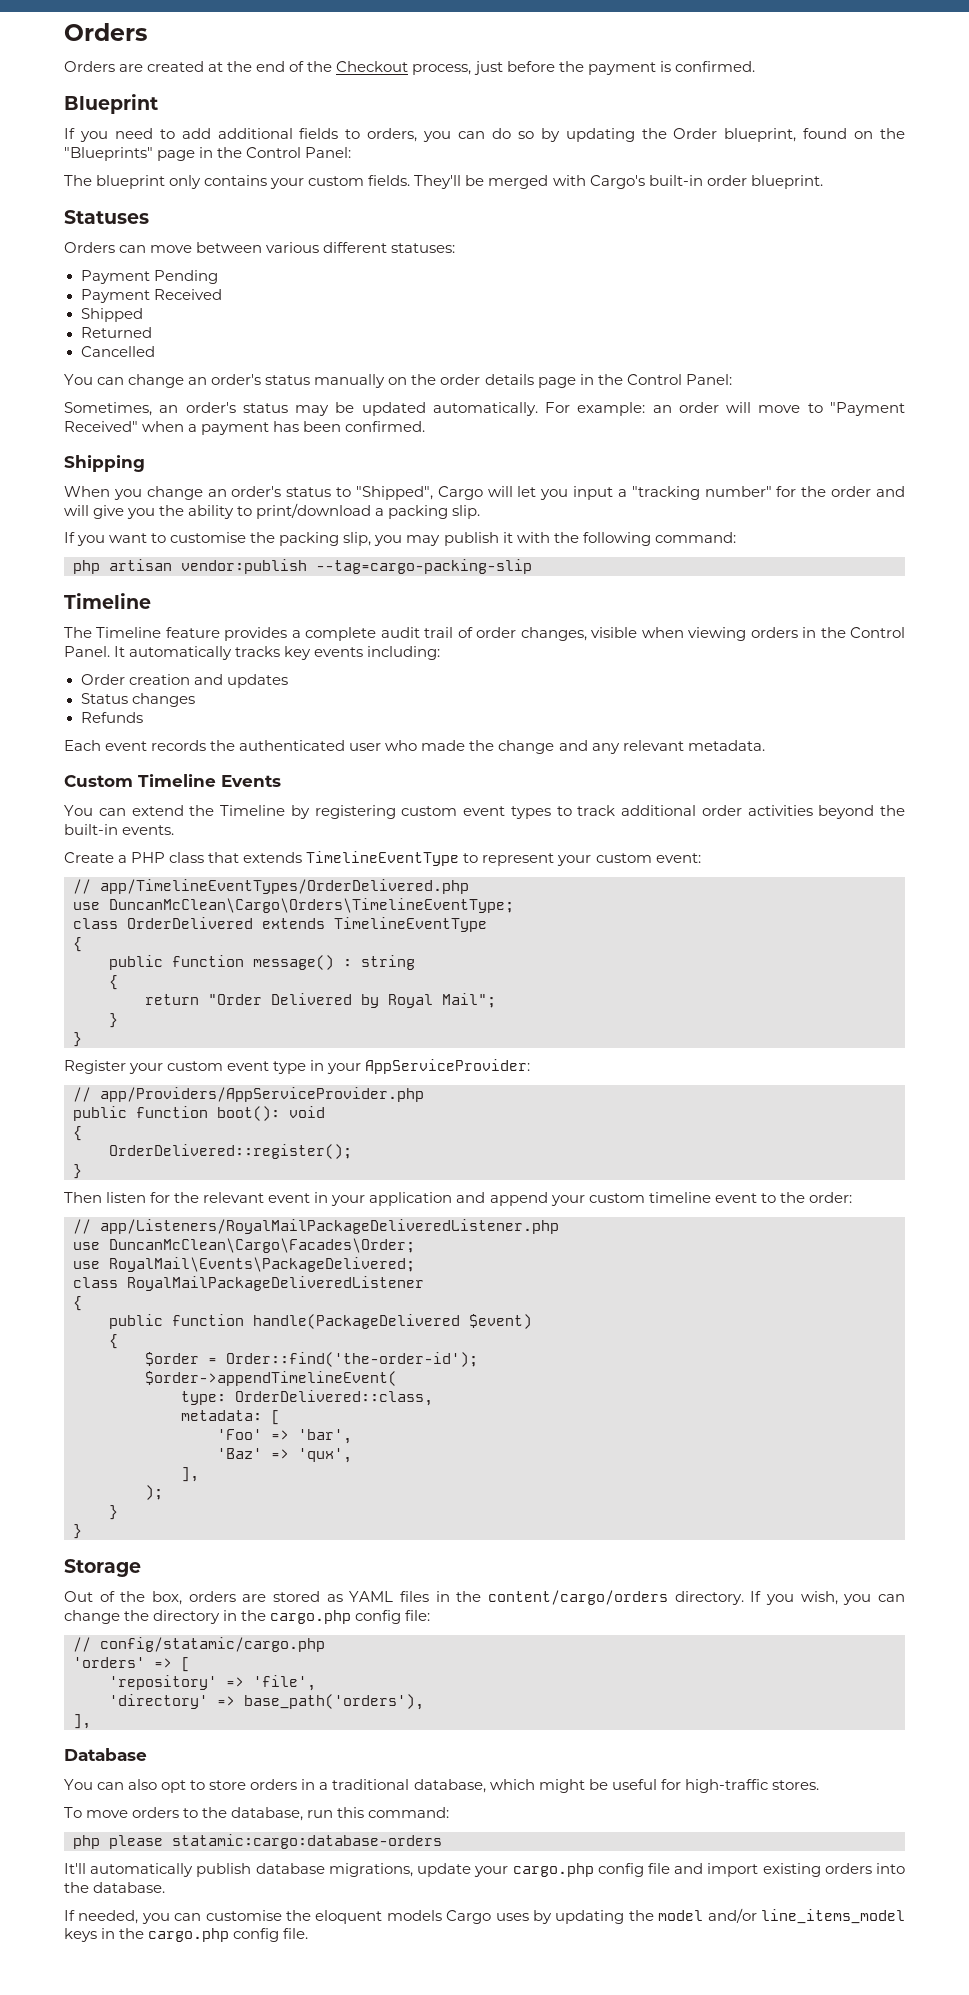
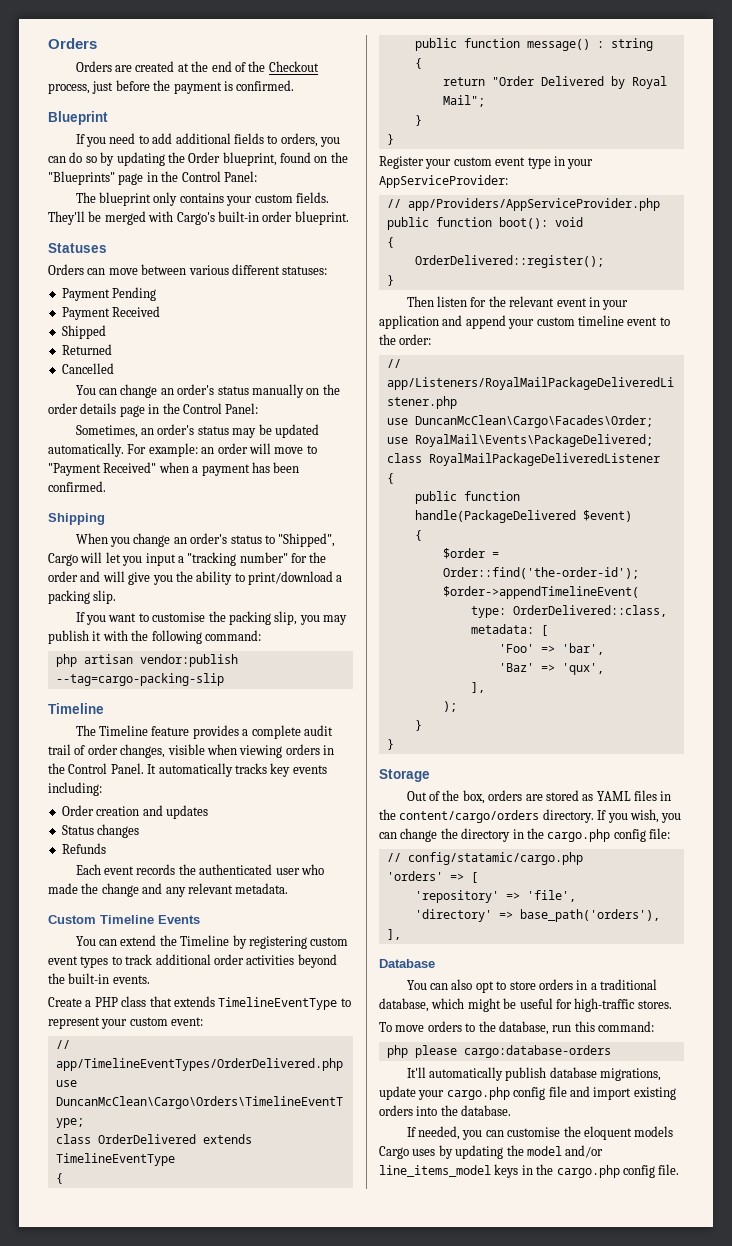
- php please statamic:cargo:database-orders
+ php please cargo:database-orders

